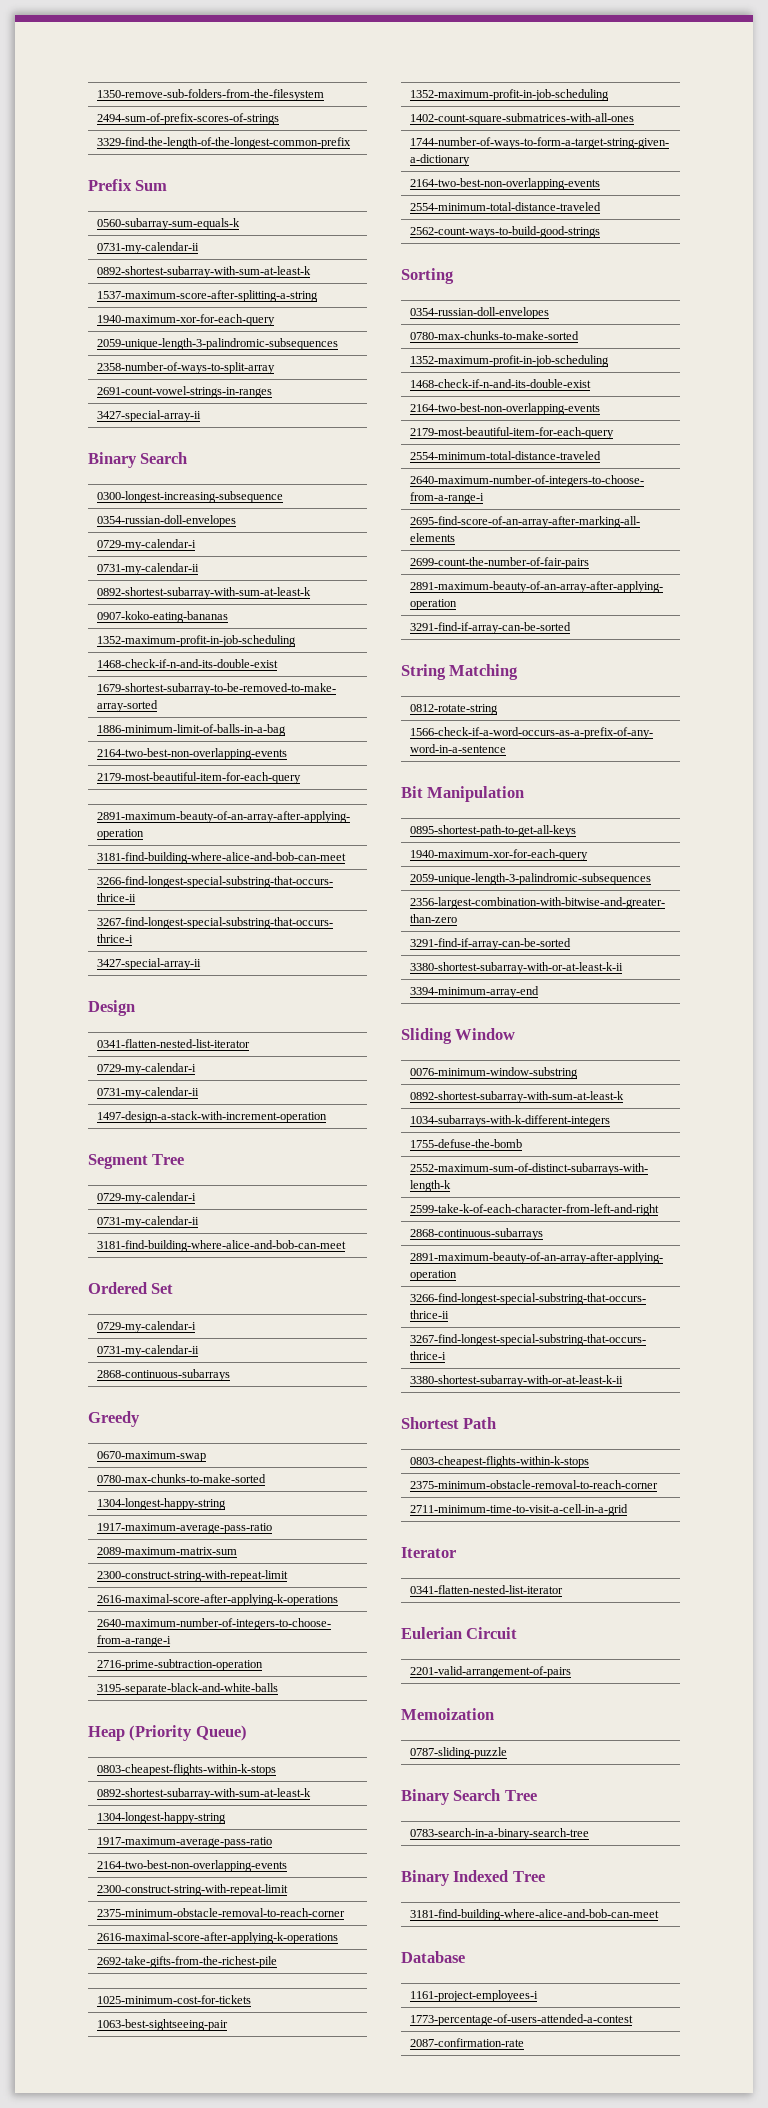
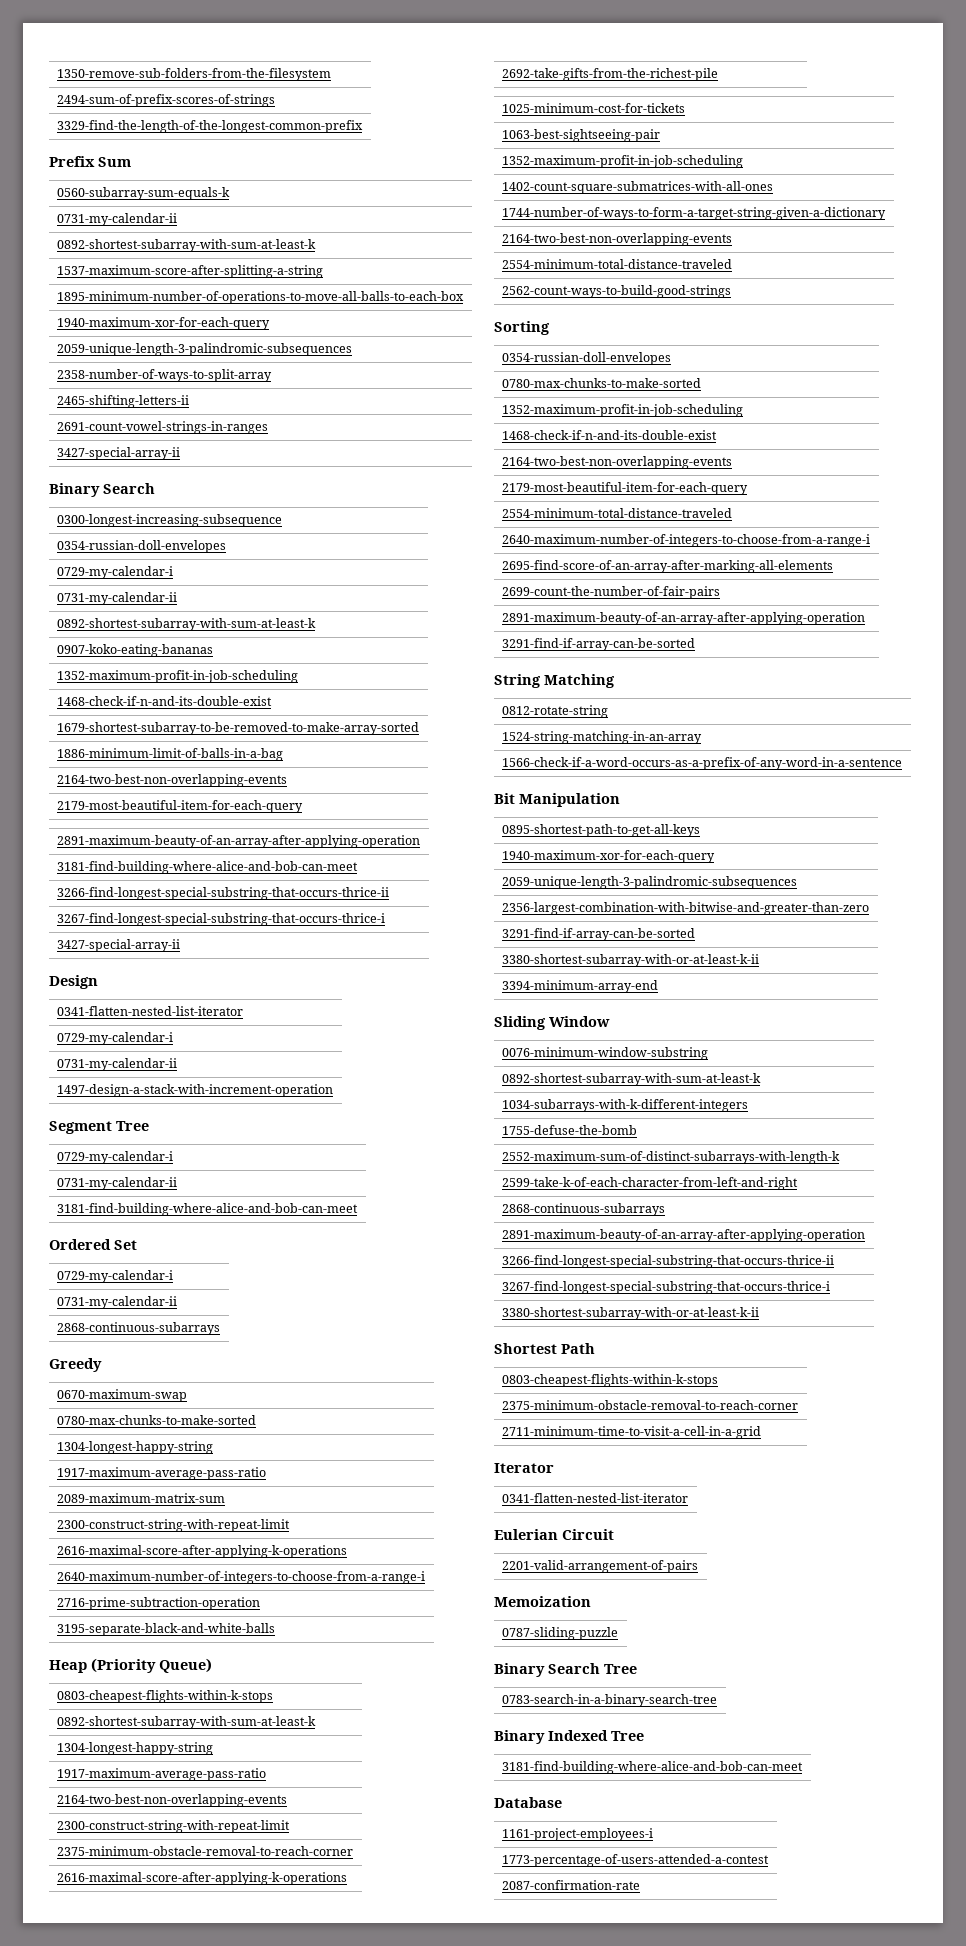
+ 1895-minimum-number-of-operations-to-move-all-balls-to-each-box
+ 2465-shifting-letters-ii
+ 1524-string-matching-in-an-array

